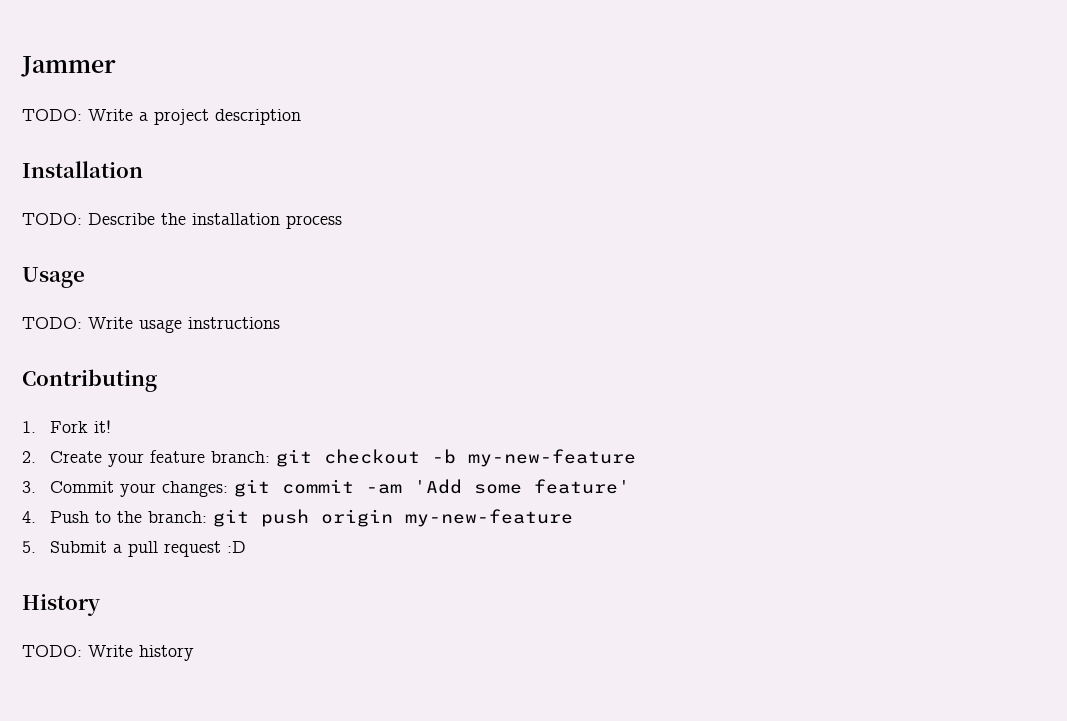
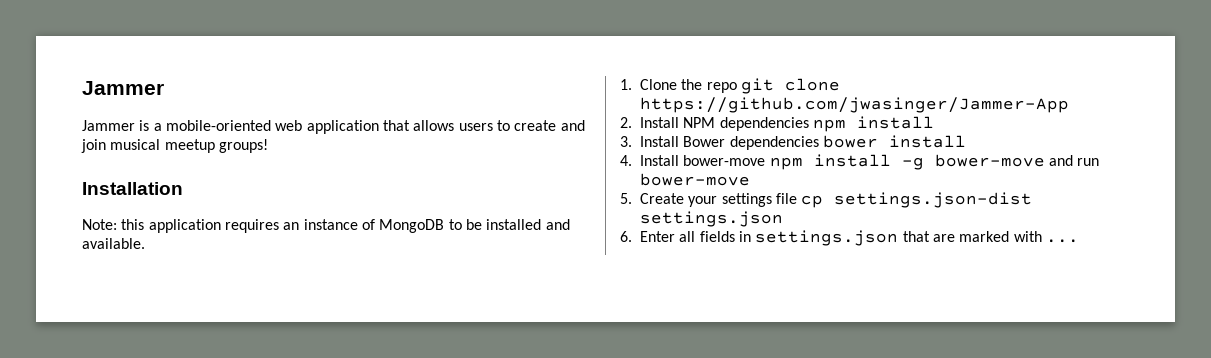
- TODO: Write a project description
+ Jammer is a mobile-oriented web application that allows users to create and join musical meetup groups!
  Installation
- TODO: Describe the installation process
- Usage
- TODO: Write usage instructions
- Contributing
- 1. Fork it!
- 2. Create your feature branch: git checkout -b my-new-feature
- 3. Commit your changes: git commit -am 'Add some feature'
- 4. Push to the branch: git push origin my-new-feature
- 5. Submit a pull request :D
- History
- TODO: Write history
+ Note: this application requires an instance of MongoDB to be installed and available.
+ 1. Clone the repo git clone https://github.com/jwasinger/Jammer-App
+ 2. Install NPM dependencies npm install
+ 3. Install Bower dependencies bower install
+ 4. Install bower-move npm install -g bower-move and run bower-move
+ 5. Create your settings file cp settings.json-dist settings.json
+ 6. Enter all fields in settings.json that are marked with ...

